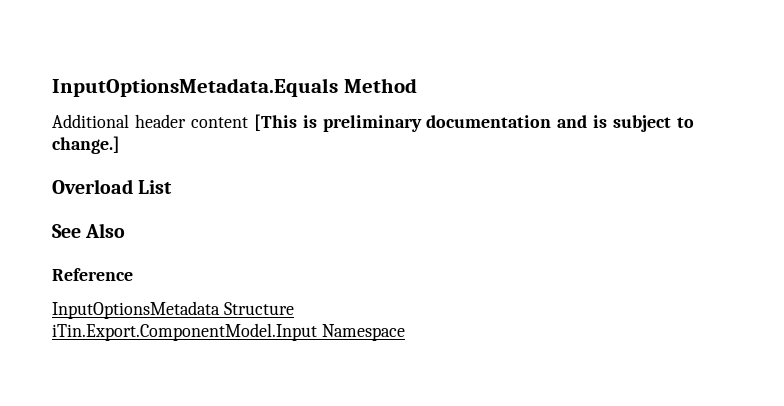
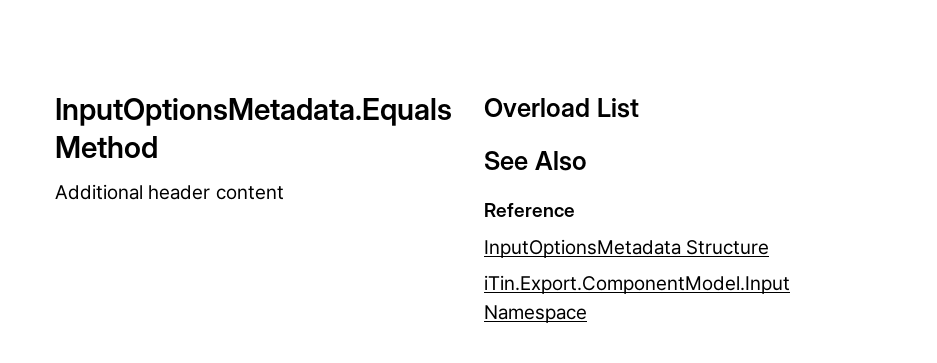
- Additional header content [This is preliminary documentation and is subject to change.]
+ Additional header content

